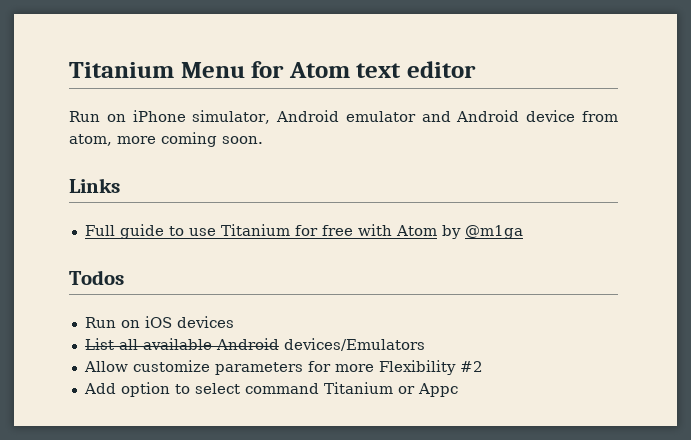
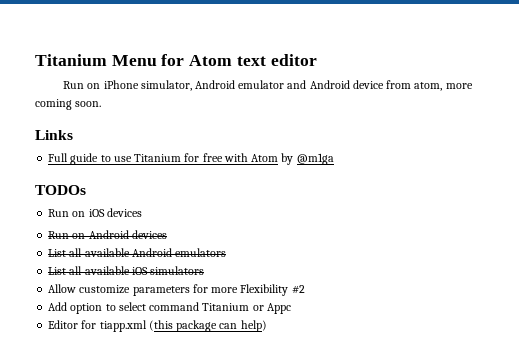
- Todos
+ TODOs
+ Run on Android devices
- List all available Android devices/Emulators
+ List all available Android emulators
+ List all available iOS simulators
+ Editor for tiapp.xml (this package can help)

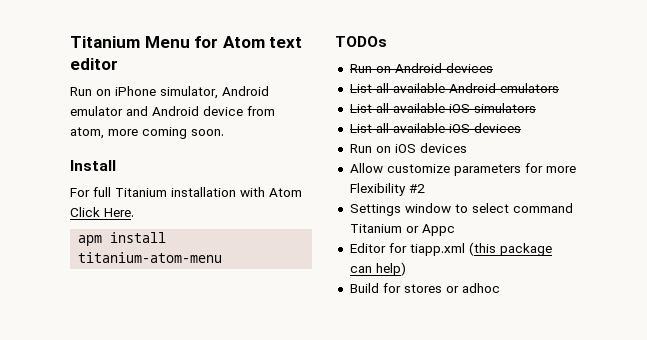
- Links
- Full guide to use Titanium for free with Atom by @m1ga
+ Install
+ For full Titanium installation with Atom Click Here.
+ apm install titanium-atom-menu
  TODOs
- Run on iOS devices
+ List all available iOS devices
+ Run on iOS devices
- Add option to select command Titanium or Appc
+ Settings window to select command Titanium or Appc
+ Build for stores or adhoc

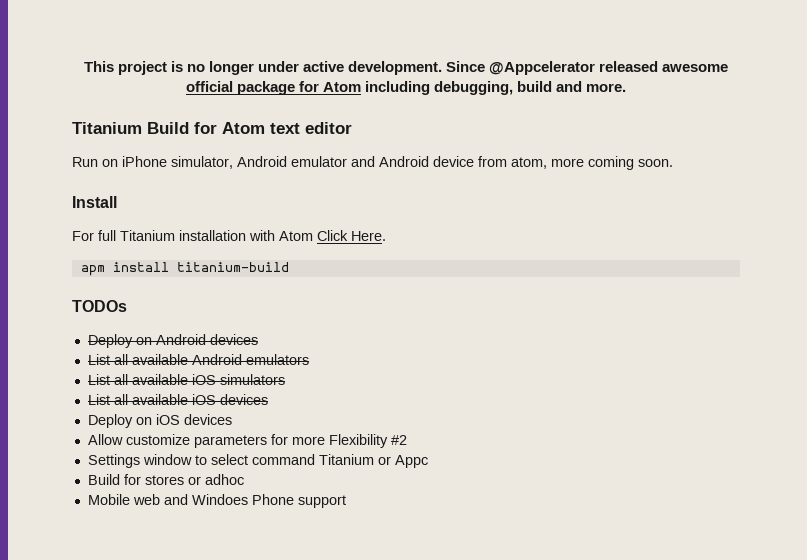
- Titanium Menu for Atom text editor
+ This project is no longer under active development. Since @Appcelerator released awesome official package for Atom including debugging, build and more.
+ Titanium Build for Atom text editor
- apm install titanium-atom-menu
+ apm install titanium-build
- Run on Android devices
+ Deploy on Android devices
- Run on iOS devices
+ Deploy on iOS devices
- Editor for tiapp.xml (this package can help)
+ Mobile web and Windoes Phone support

